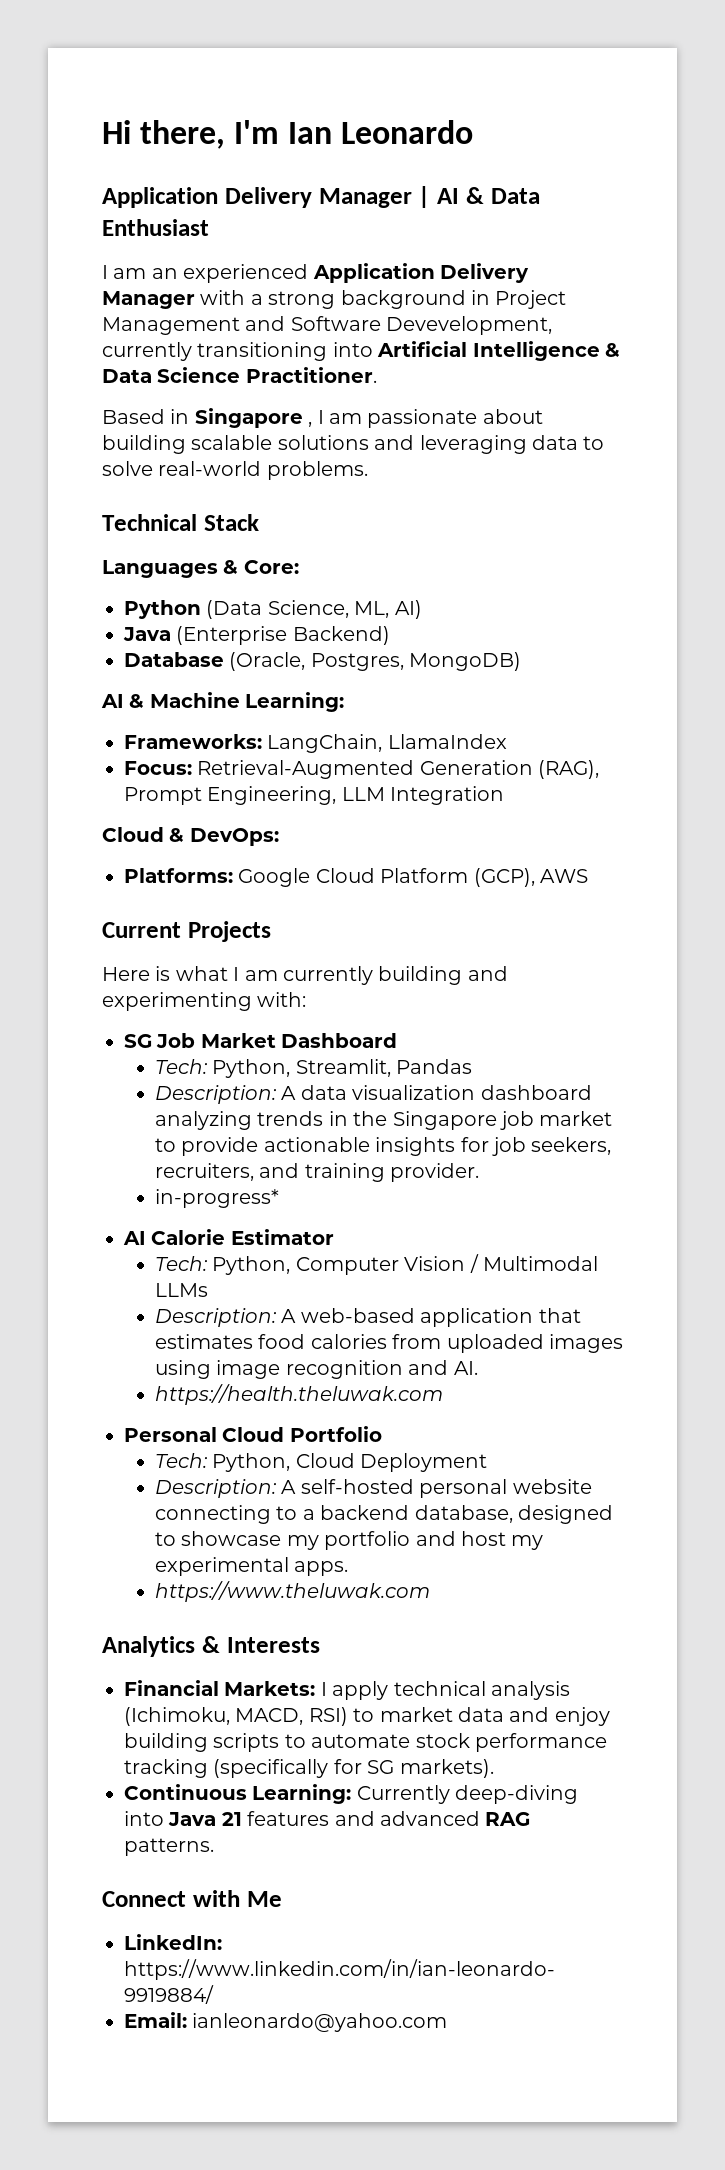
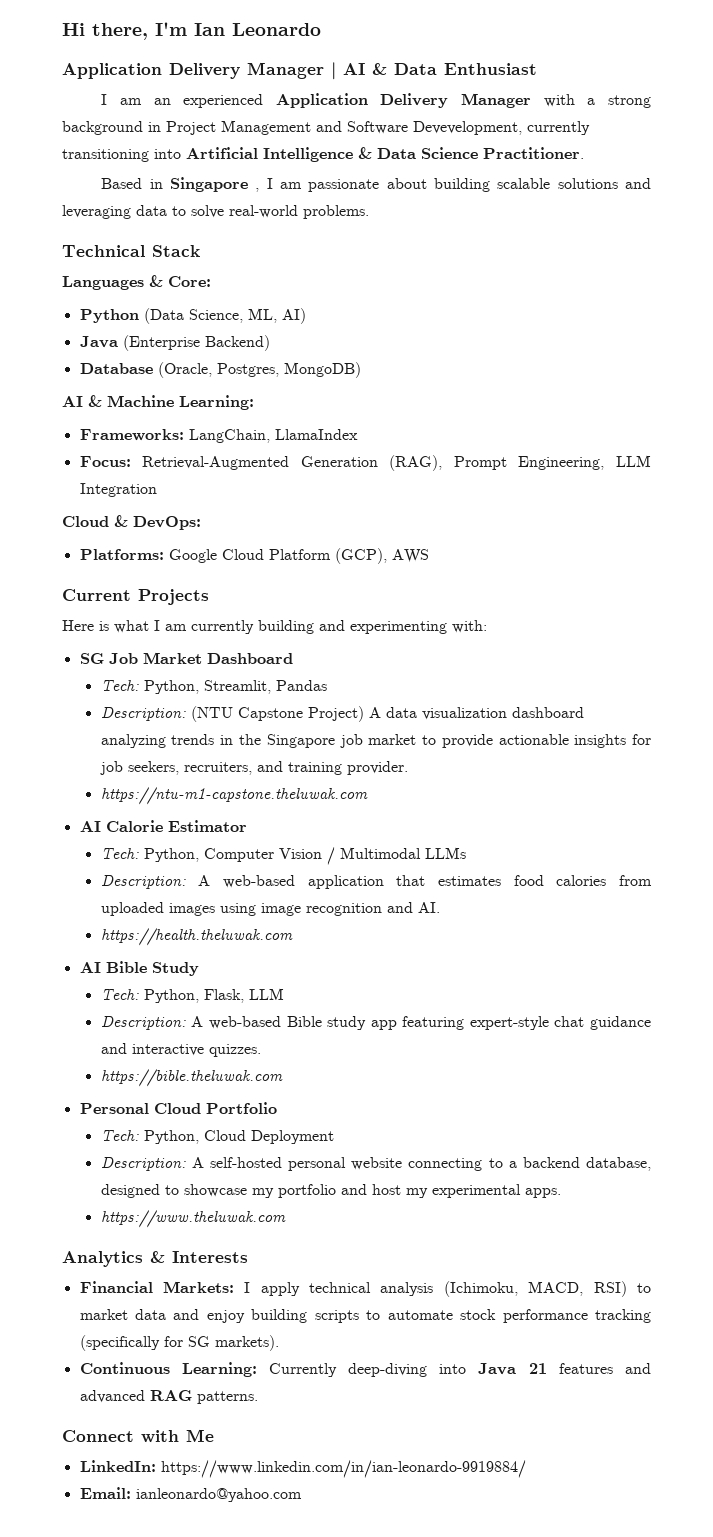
- Description: A data visualization dashboard analyzing trends in the Singapore job market to provide actionable insights for job seekers, recruiters, and training provider.
+ Description: (NTU Capstone Project) A data visualization dashboard analyzing trends in the Singapore job market to provide actionable insights for job seekers, recruiters, and training provider.
- in-progress*
+ https://ntu-m1-capstone.theluwak.com
+ AI Bible Study
+ Tech: Python, Flask, LLM
+ Description: A web-based Bible study app featuring expert-style chat guidance and interactive quizzes.
+ https://bible.theluwak.com

